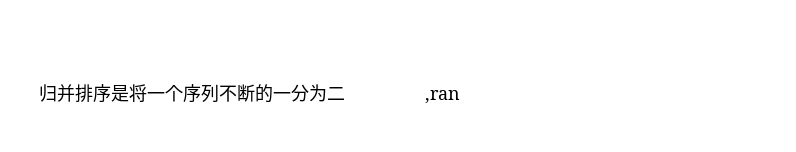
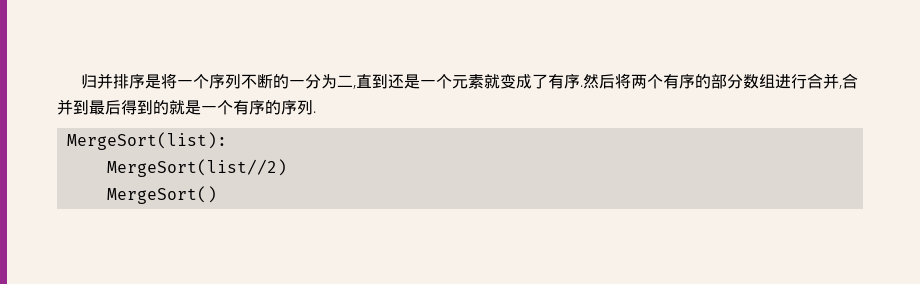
- 归并排序是将一个序列不断的一分为二,ran
+ 归并排序是将一个序列不断的一分为二,直到还是一个元素就变成了有序.然后将两个有序的部分数组进行合并,合并到最后得到的就是一个有序的序列.
+ MergeSort(list):
+ MergeSort(list//2)
+ MergeSort()

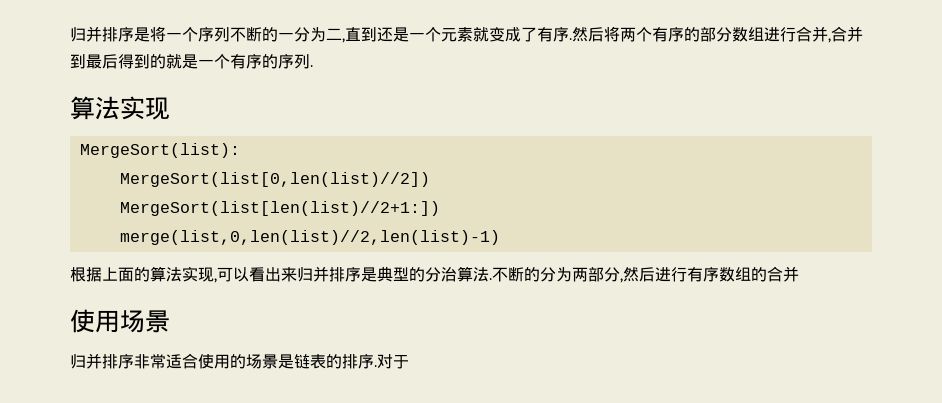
  然后将两个有序的部分数组进行合并,合并到最后得到的就是一个有序的序列.
+ 算法实现
- MergeSort(list//2)
- MergeSort()
+ MergeSort(list[0,len(list)//2])
+ MergeSort(list[len(list)//2+1:])
+ merge(list,0,len(list)//2,len(list)-1)
+ 根据上面的算法实现,可以看出来归并排序是典型的分治算法.不断的分为两部分,然后进行有序数组的合并
+ 使用场景
+ 归并排序非常适合使用的场景是链表的排序.对于

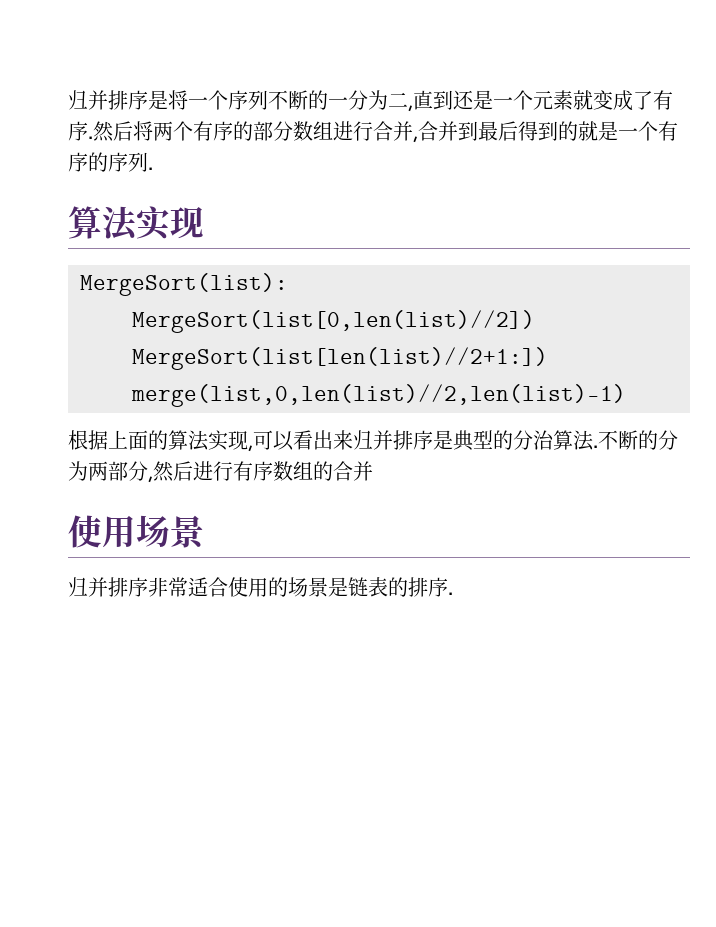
- 对于

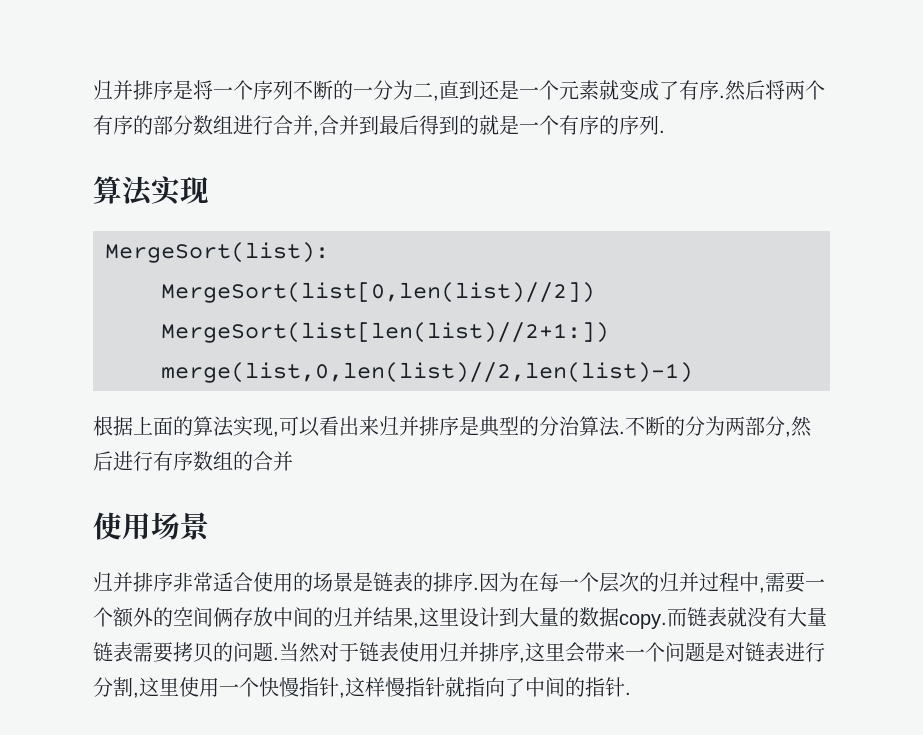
+ 因为在每一个层次的归并过程中,需要一个额外的空间俩存放中间的归并结果,这里设计到大量的数据copy.而链表就没有大量链表需要拷贝的问题.当然对于链表使用归并排序,这里会带来一个问题是对链表进行分割,这里使用一个快慢指针,这样慢指针就指向了中间的指针.

